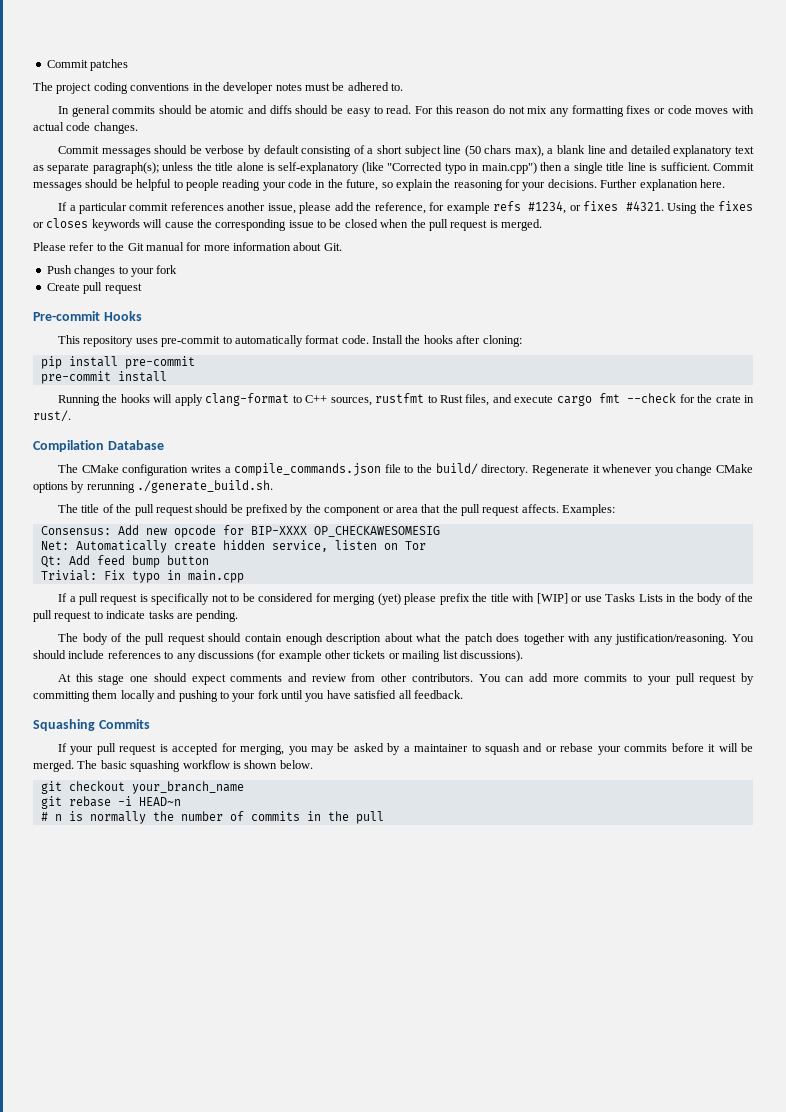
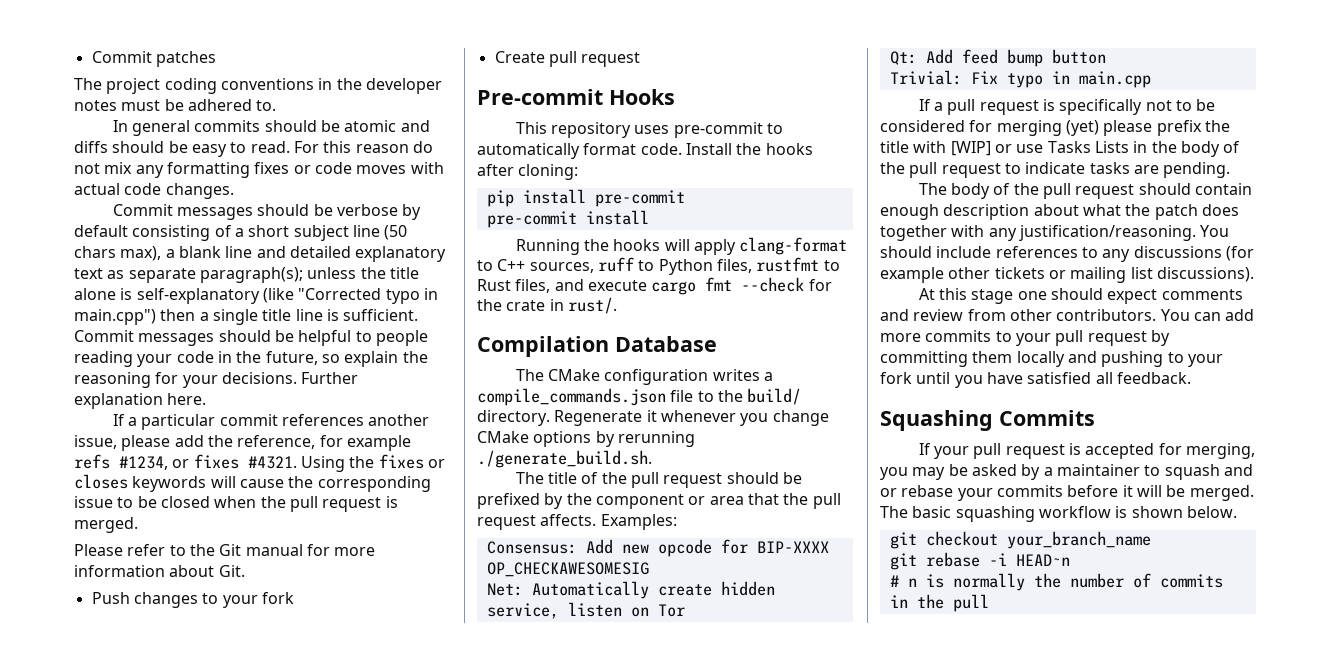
- Running the hooks will apply clang-format to C++ sources, rustfmt to Rust files, and execute cargo fmt --check for the crate in rust/.
+ Running the hooks will apply clang-format to C++ sources, ruff to Python files, rustfmt to Rust files, and execute cargo fmt --check for the crate in rust/.

